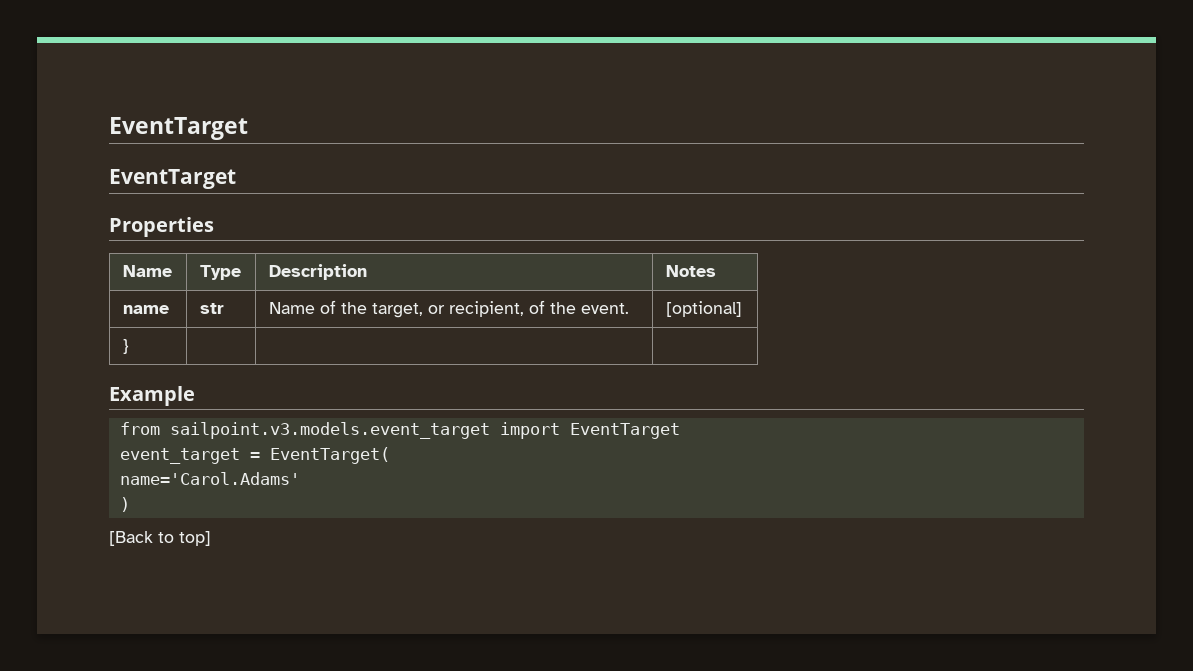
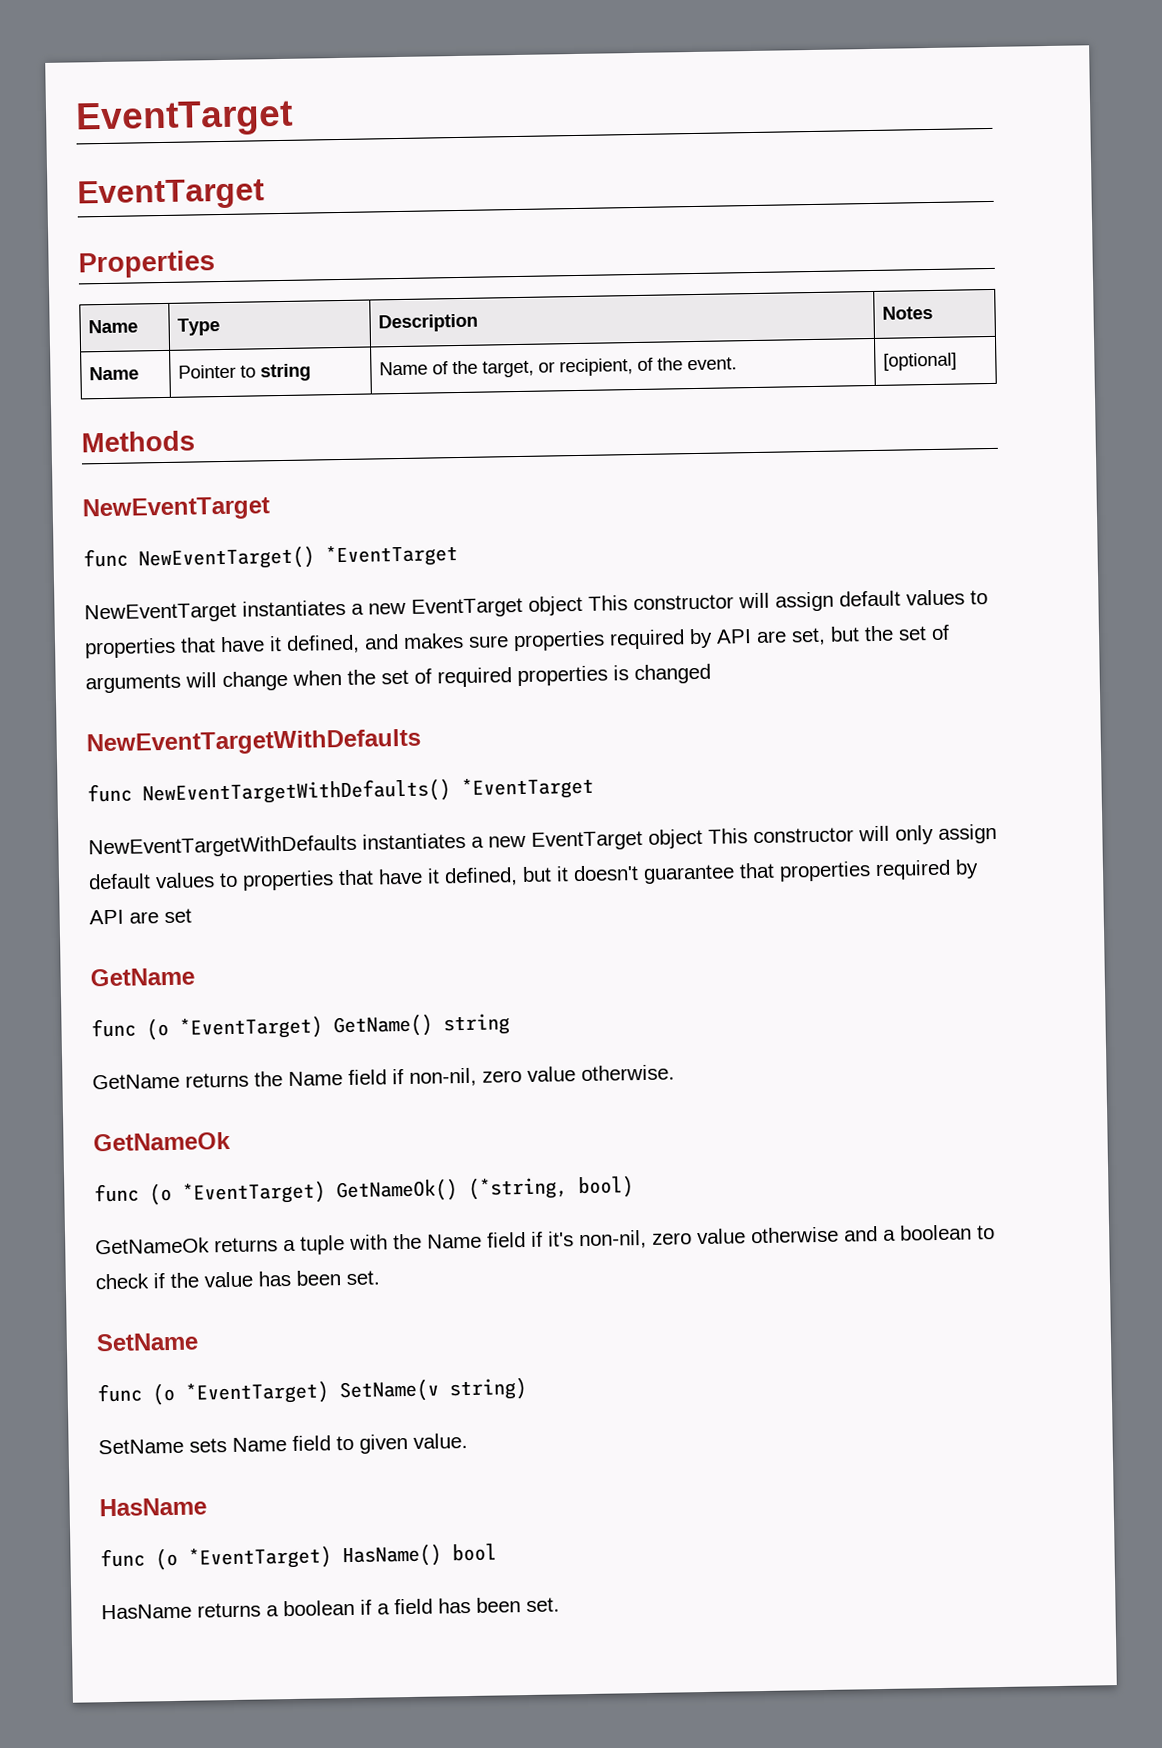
- name | str | Name of the target, or recipient, of the event. | [optional]
+ Name | Pointer to string | Name of the target, or recipient, of the event. | [optional]
- } | | |
- Example
- from sailpoint.v3.models.event_target import EventTarget
- event_target = EventTarget(
- name='Carol.Adams'
- )
- [Back to top]
+ Methods
+ NewEventTarget
+ func NewEventTarget() *EventTarget
+ NewEventTarget instantiates a new EventTarget object This constructor will assign default values to properties that have it defined, and makes sure properties required by API are set, but the set of arguments will change when the set of required properties is changed
+ NewEventTargetWithDefaults
+ func NewEventTargetWithDefaults() *EventTarget
+ NewEventTargetWithDefaults instantiates a new EventTarget object This constructor will only assign default values to properties that have it defined, but it doesn't guarantee that properties required by API are set
+ GetName
+ func (o *EventTarget) GetName() string
+ GetName returns the Name field if non-nil, zero value otherwise.
+ GetNameOk
+ func (o *EventTarget) GetNameOk() (*string, bool)
+ GetNameOk returns a tuple with the Name field if it's non-nil, zero value otherwise and a boolean to check if the value has been set.
+ SetName
+ func (o *EventTarget) SetName(v string)
+ SetName sets Name field to given value.
+ HasName
+ func (o *EventTarget) HasName() bool
+ HasName returns a boolean if a field has been set.

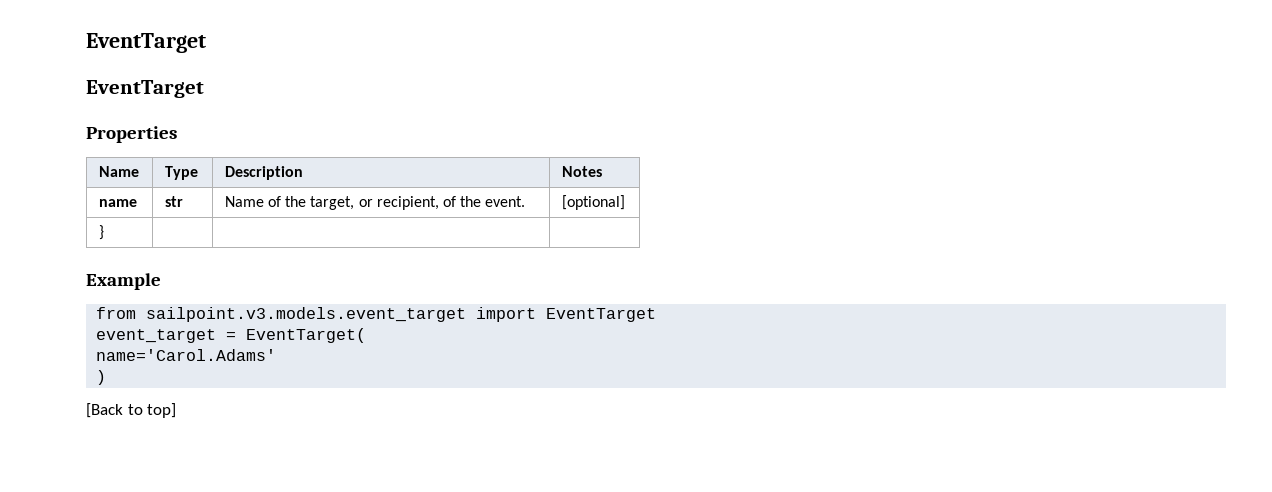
- Name | Pointer to string | Name of the target, or recipient, of the event. | [optional]
+ name | str | Name of the target, or recipient, of the event. | [optional]
- Methods
- NewEventTarget
- func NewEventTarget() *EventTarget
- NewEventTarget instantiates a new EventTarget object This constructor will assign default values to properties that have it defined, and makes sure properties required by API are set, but the set of arguments will change when the set of required properties is changed
- NewEventTargetWithDefaults
- func NewEventTargetWithDefaults() *EventTarget
- NewEventTargetWithDefaults instantiates a new EventTarget object This constructor will only assign default values to properties that have it defined, but it doesn't guarantee that properties required by API are set
- GetName
- func (o *EventTarget) GetName() string
- GetName returns the Name field if non-nil, zero value otherwise.
- GetNameOk
- func (o *EventTarget) GetNameOk() (*string, bool)
- GetNameOk returns a tuple with the Name field if it's non-nil, zero value otherwise and a boolean to check if the value has been set.
- SetName
- func (o *EventTarget) SetName(v string)
- SetName sets Name field to given value.
- HasName
- func (o *EventTarget) HasName() bool
- HasName returns a boolean if a field has been set.
+ } | | |
+ Example
+ from sailpoint.v3.models.event_target import EventTarget
+ event_target = EventTarget(
+ name='Carol.Adams'
+ )
+ [Back to top]

